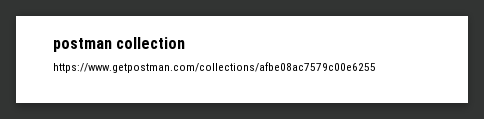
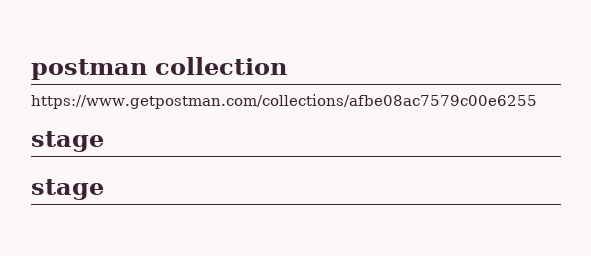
  https://www.getpostman.com/collections/afbe08ac7579c00e6255
+ stage
+ stage

